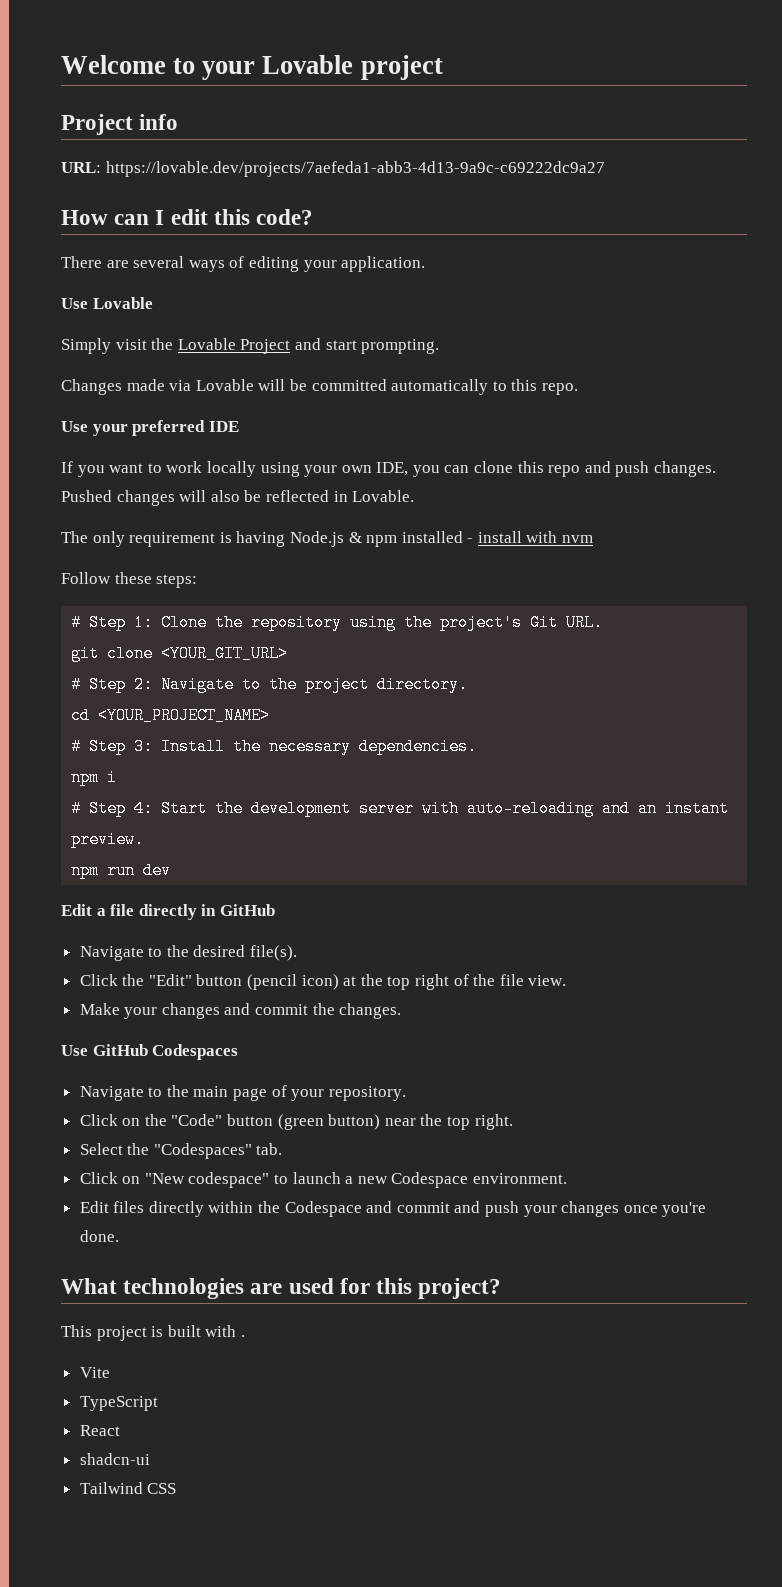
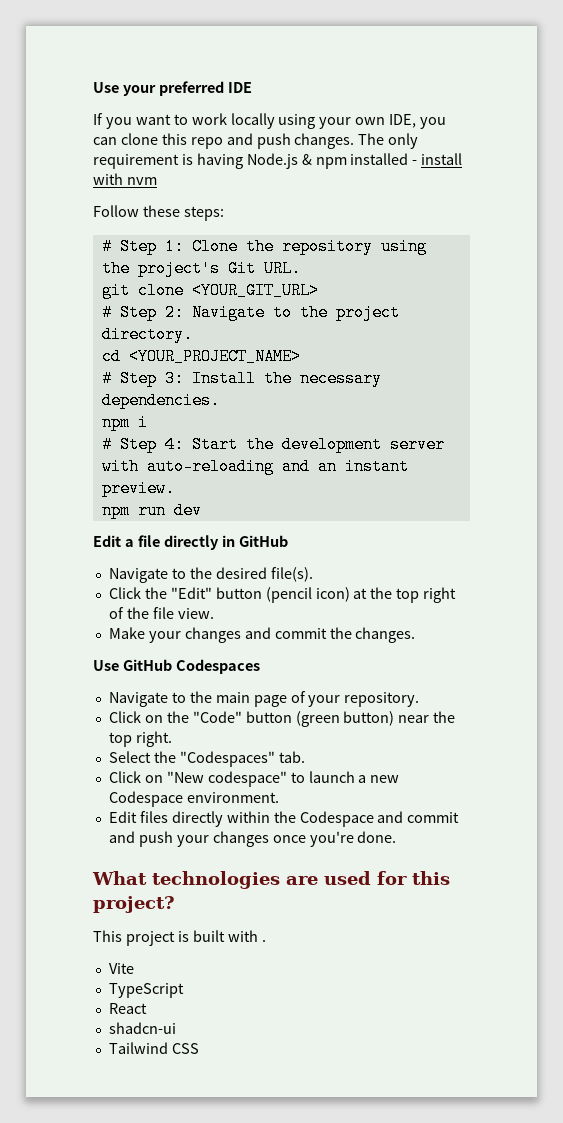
- Welcome to your Lovable project
- Project info
- URL: https://lovable.dev/projects/7aefeda1-abb3-4d13-9a9c-c69222dc9a27
- How can I edit this code?
- There are several ways of editing your application.
- Use Lovable
- Simply visit the Lovable Project and start prompting.
- Changes made via Lovable will be committed automatically to this repo.
- If you want to work locally using your own IDE, you can clone this repo and push changes. Pushed changes will also be reflected in Lovable.
- The only requirement is having Node.js & npm installed - install with nvm
+ If you want to work locally using your own IDE, you can clone this repo and push changes. The only requirement is having Node.js & npm installed - install with nvm

